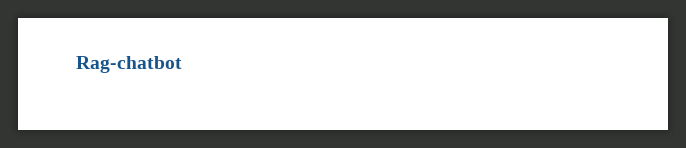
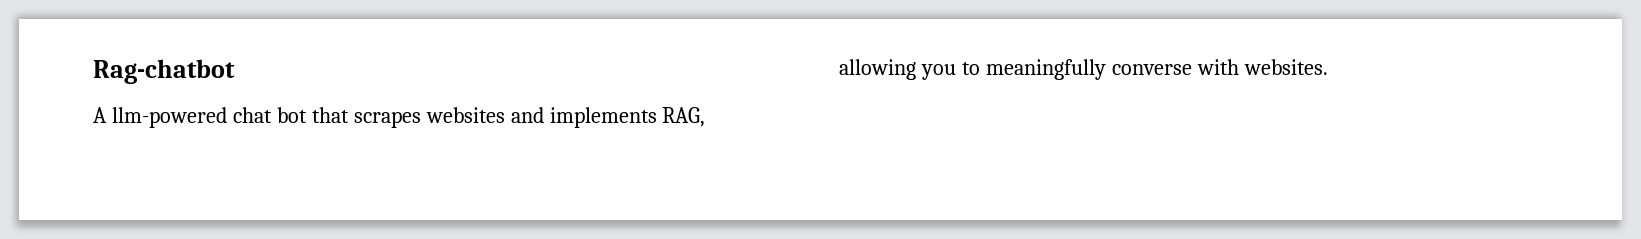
+ A llm-powered chat bot that scrapes websites and implements RAG, allowing you to meaningfully converse with websites.

